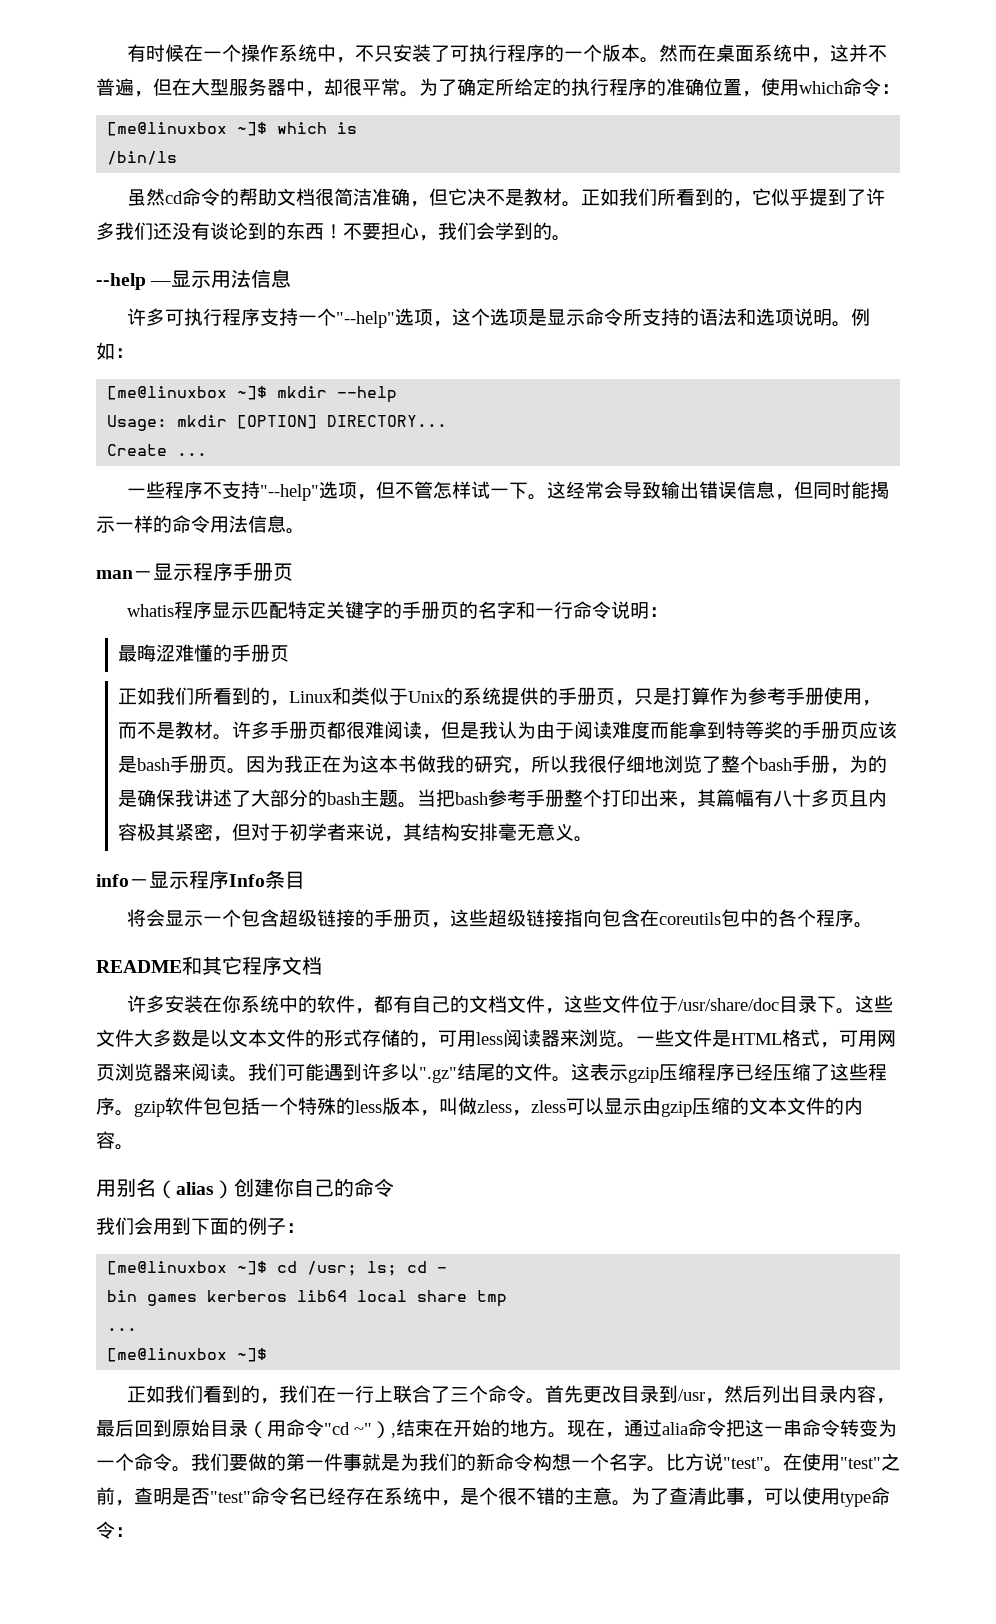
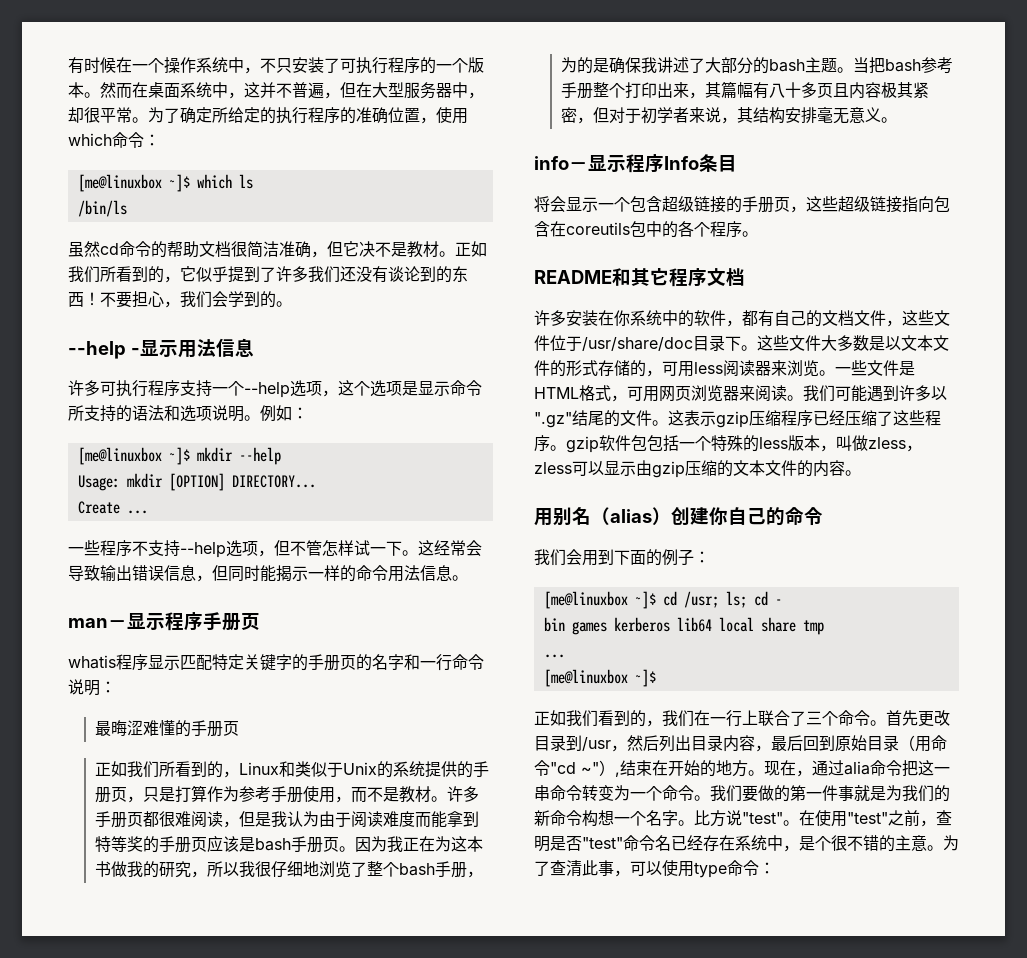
- [me@linuxbox ~]$ which is
+ [me@linuxbox ~]$ which ls
- --help —显示用法信息
+ --help -显示用法信息
- 许多可执行程序支持一个"--help"选项，这个选项是显示命令所支持的语法和选项说明。
+ 许多可执行程序支持一个--help选项，这个选项是显示命令所支持的语法和选项说明。
- 一些程序不支持"--help"选项，但不管怎样试一下。
+ 一些程序不支持--help选项，但不管怎样试一下。

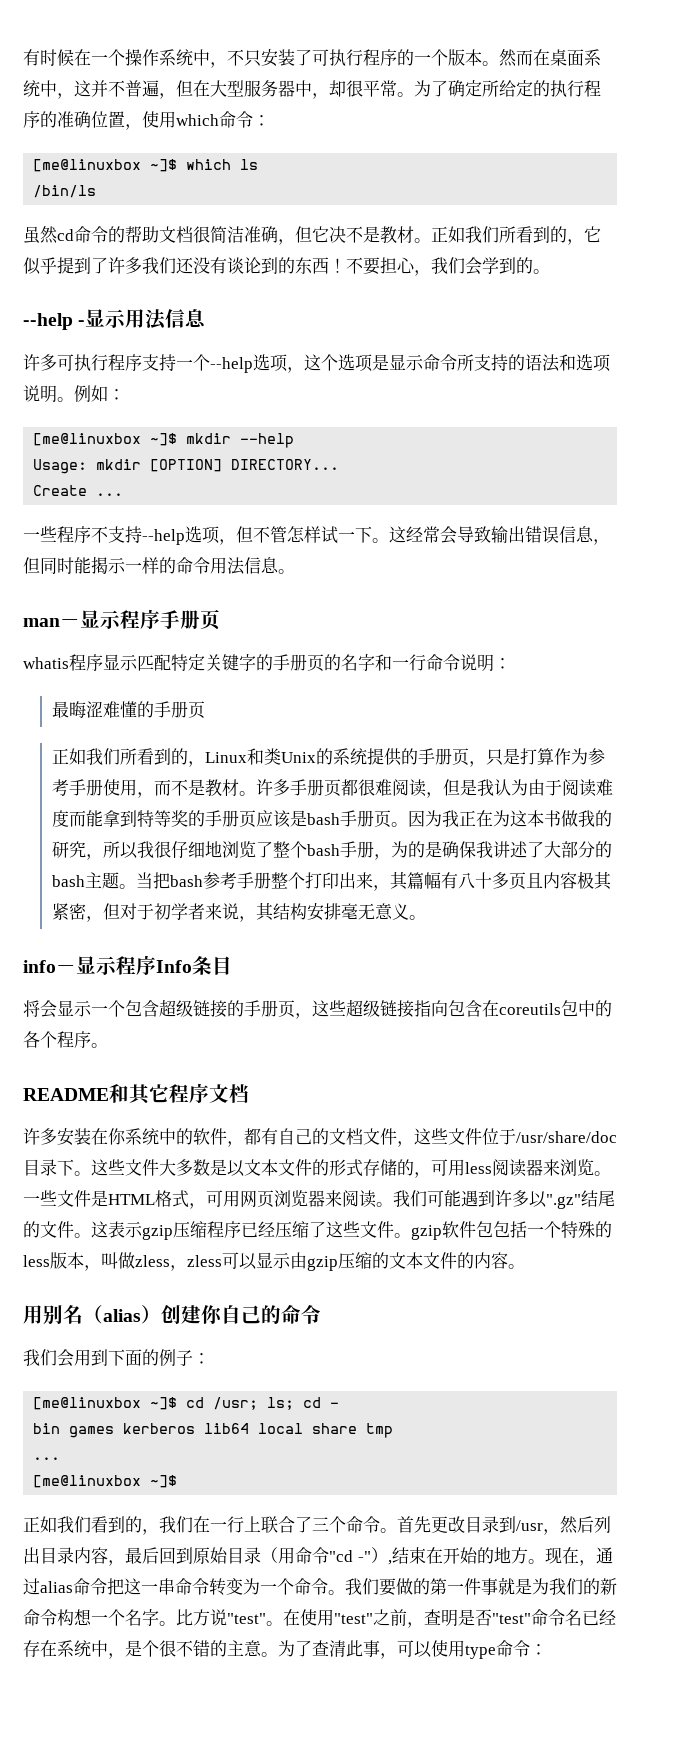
- 正如我们所看到的，Linux和类似于Unix的系统提供的手册页，只是打算作为参考手册使用，而不是教材。
+ 正如我们所看到的，Linux和类Unix的系统提供的手册页，只是打算作为参考手册使用，而不是教材。
- 这表示gzip压缩程序已经压缩了这些程序。gzip软件包包括一个特殊的less版本，叫做zless，zless可以显示由gzip压缩的文本文件的内容。
+ 这表示gzip压缩程序已经压缩了这些文件。gzip软件包包括一个特殊的less版本，叫做zless，zless可以显示由gzip压缩的文本文件的内容。
- 首先更改目录到/usr，然后列出目录内容，最后回到原始目录（用命令"cd ~"）,结束在开始的地方。
+ 首先更改目录到/usr，然后列出目录内容，最后回到原始目录（用命令"cd -"）,结束在开始的地方。
- 现在，通过alia命令把这一串命令转变为一个命令。
+ 现在，通过alias命令把这一串命令转变为一个命令。

